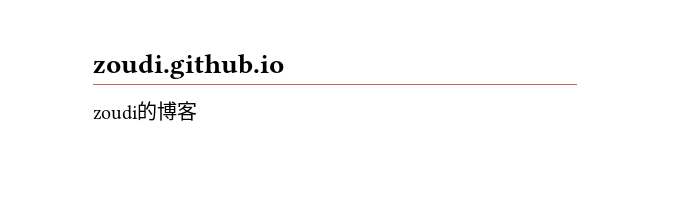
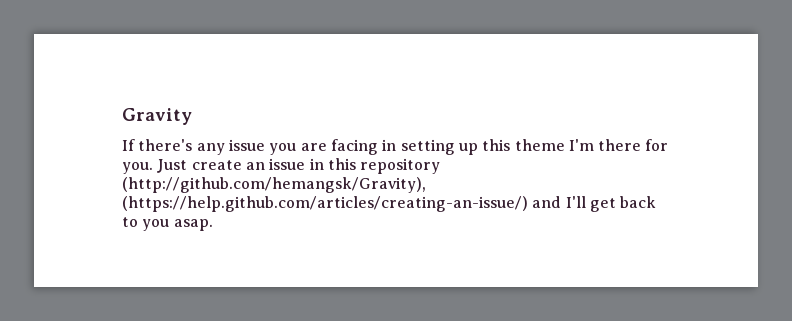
- zoudi.github.io
- zoudi的博客
+ Gravity
+ If there's any issue you are facing in setting up this theme I'm there for you. Just create an issue in this repository (http://github.com/hemangsk/Gravity), (https://help.github.com/articles/creating-an-issue/) and I'll get back to you asap.

